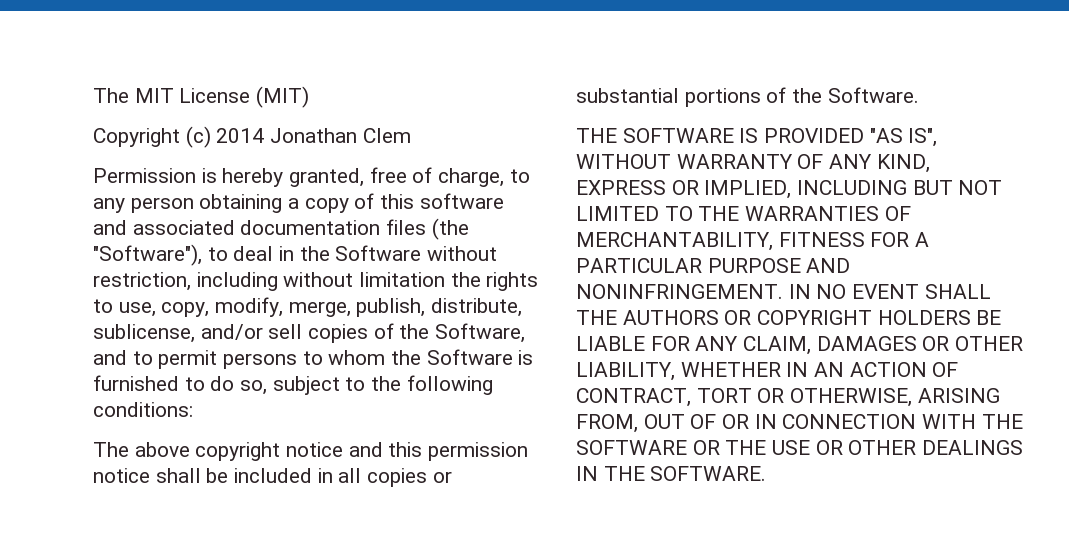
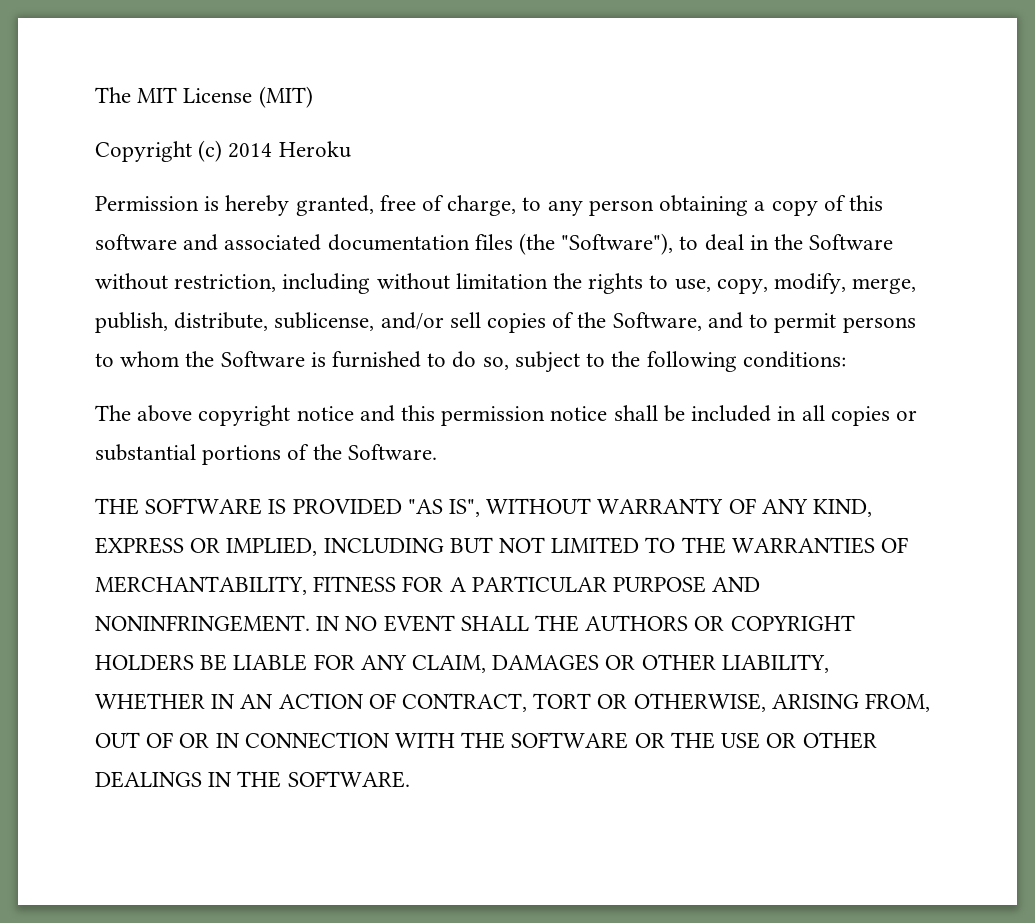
- Copyright (c) 2014 Jonathan Clem
+ Copyright (c) 2014 Heroku

